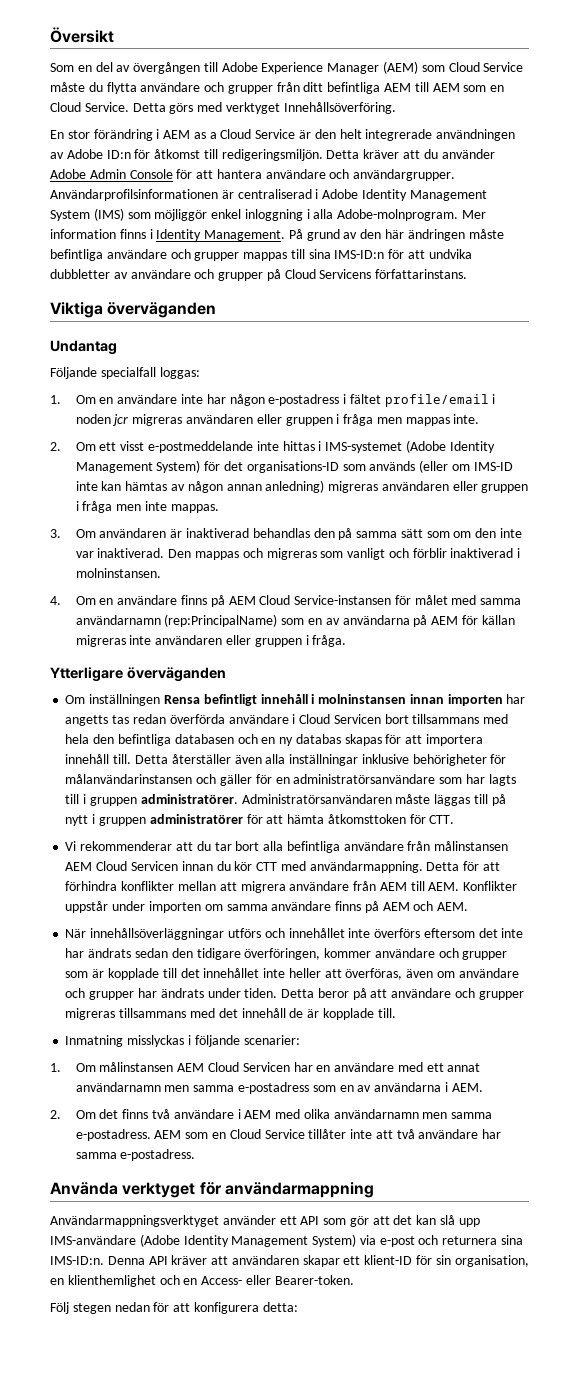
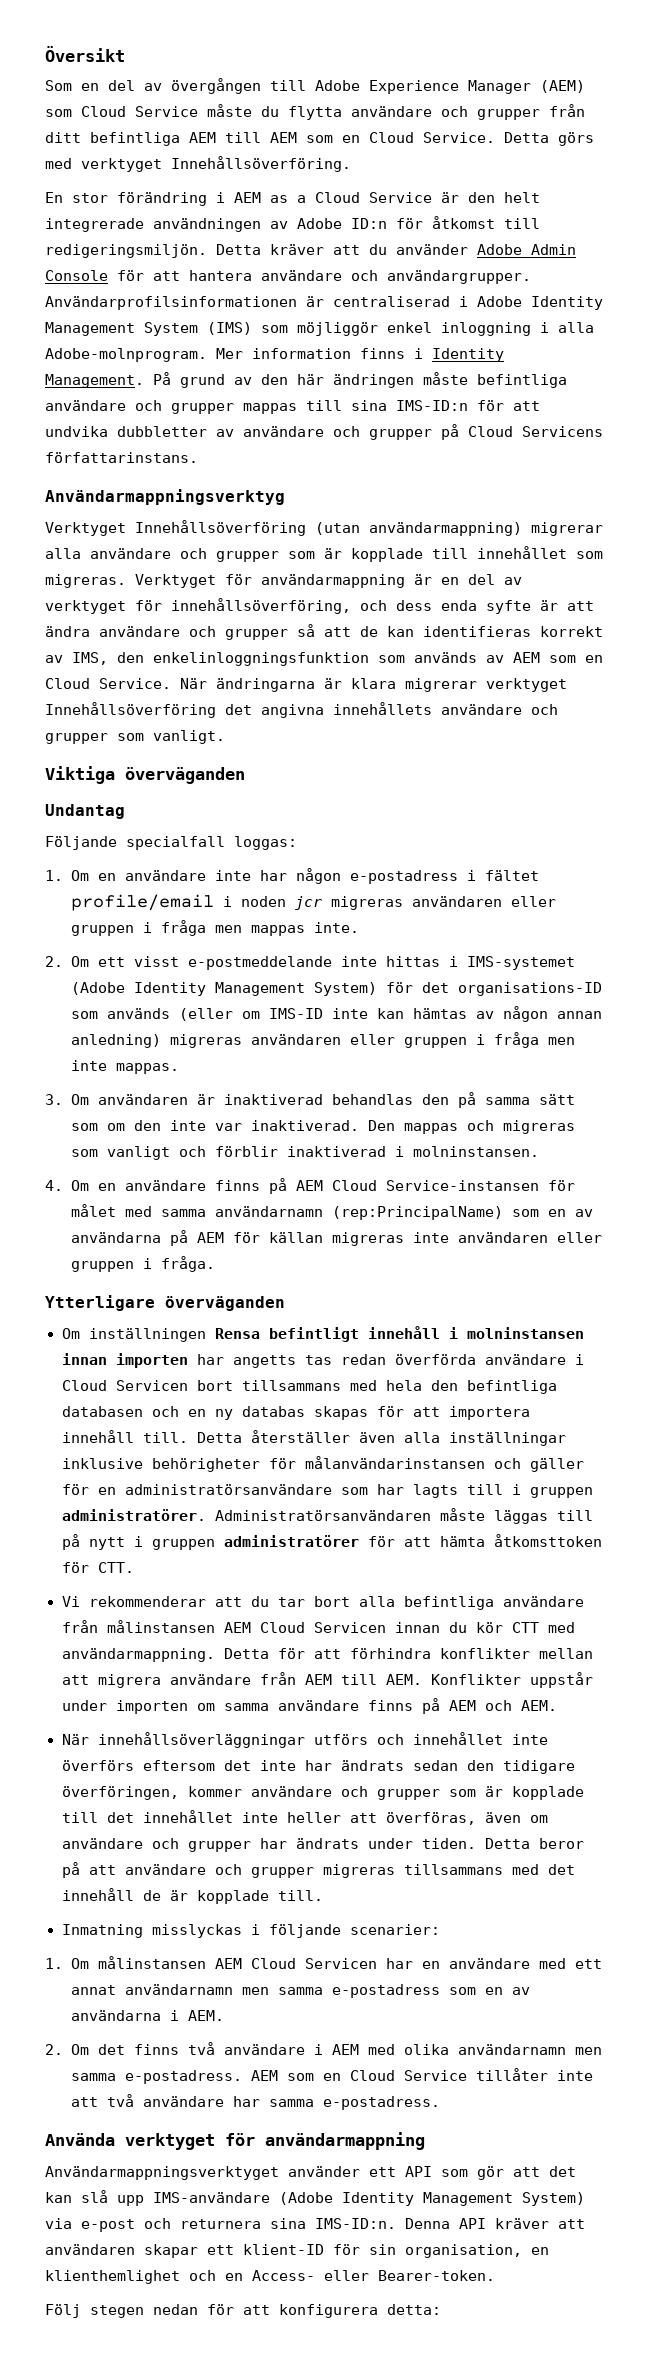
+ Användarmappningsverktyg
+ Verktyget Innehållsöverföring (utan användarmappning) migrerar alla användare och grupper som är kopplade till innehållet som migreras. Verktyget för användarmappning är en del av verktyget för innehållsöverföring, och dess enda syfte är att ändra användare och grupper så att de kan identifieras korrekt av IMS, den enkelinloggningsfunktion som används av AEM som en Cloud Service. När ändringarna är klara migrerar verktyget Innehållsöverföring det angivna innehållets användare och grupper som vanligt.

